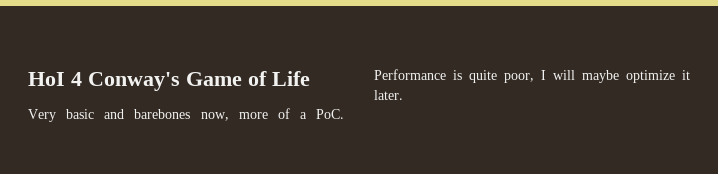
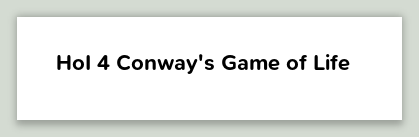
- Very basic and barebones now, more of a PoC. Performance is quite poor, I will maybe optimize it later.

